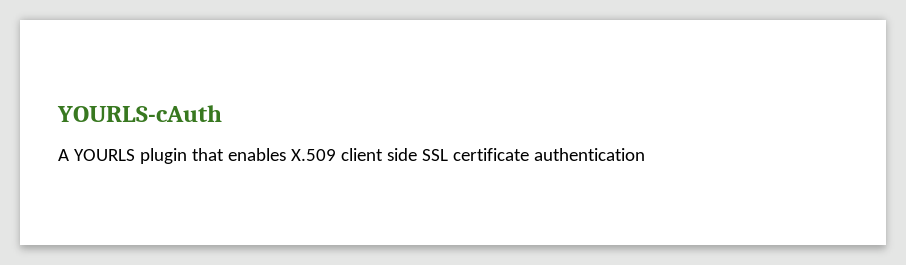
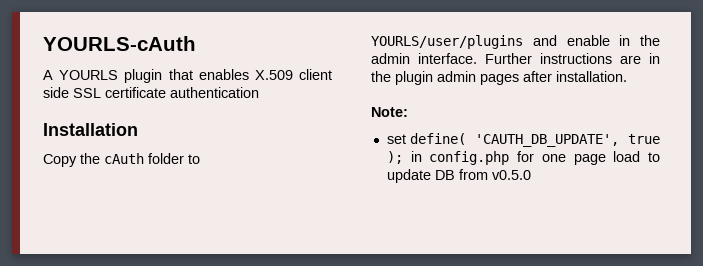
+ Installation
+ Copy the cAuth folder to YOURLS/user/plugins and enable in the admin interface. Further instructions are in the plugin admin pages after installation.
+ Note:
+ set define( 'CAUTH_DB_UPDATE', true ); in config.php for one page load to update DB from v0.5.0

